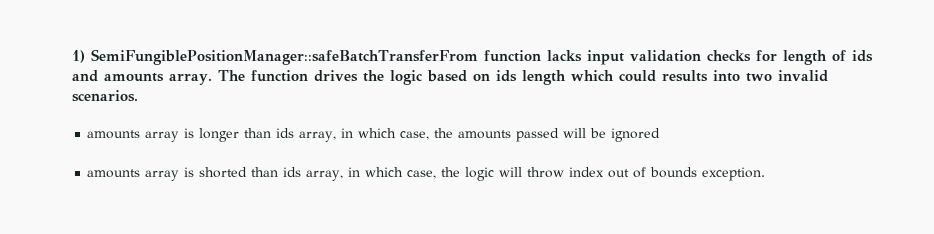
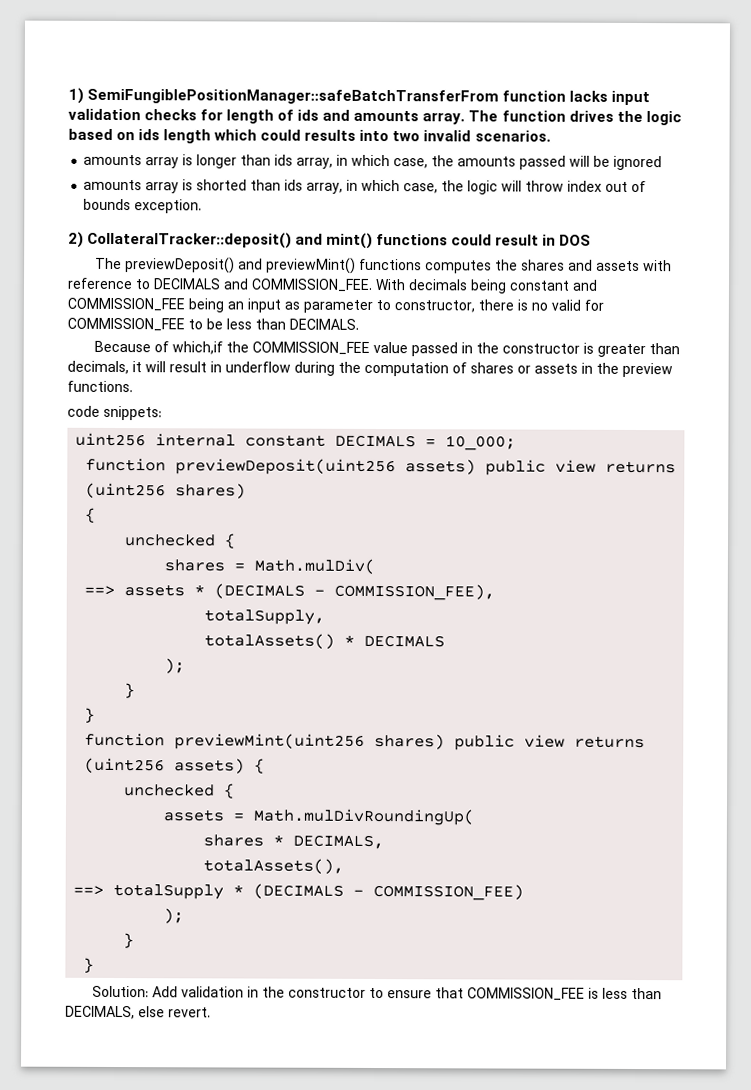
+ 2) CollateralTracker::deposit() and mint() functions could result in DOS
+ The previewDeposit() and previewMint() functions computes the shares and assets with reference to DECIMALS and COMMISSION_FEE. With decimals being constant and COMMISSION_FEE being an input as parameter to constructor, there is no valid for COMMISSION_FEE to be less than DECIMALS.
+ Because of which,if the COMMISSION_FEE value passed in the constructor is greater than decimals, it will result in underflow during the computation of shares or assets in the preview functions.
+ code snippets:
+ uint256 internal constant DECIMALS = 10_000;
+ function previewDeposit(uint256 assets) public view returns (uint256 shares)
+ {
+ unchecked {
+ shares = Math.mulDiv(
+ ==> assets * (DECIMALS - COMMISSION_FEE),
+ totalSupply,
+ totalAssets() * DECIMALS
+ );
+ }
+ }
+ function previewMint(uint256 shares) public view returns (uint256 assets) {
+ unchecked {
+ assets = Math.mulDivRoundingUp(
+ shares * DECIMALS,
+ totalAssets(),
+ ==> totalSupply * (DECIMALS - COMMISSION_FEE)
+ );
+ }
+ }
+ Solution: Add validation in the constructor to ensure that COMMISSION_FEE is less than DECIMALS, else revert.

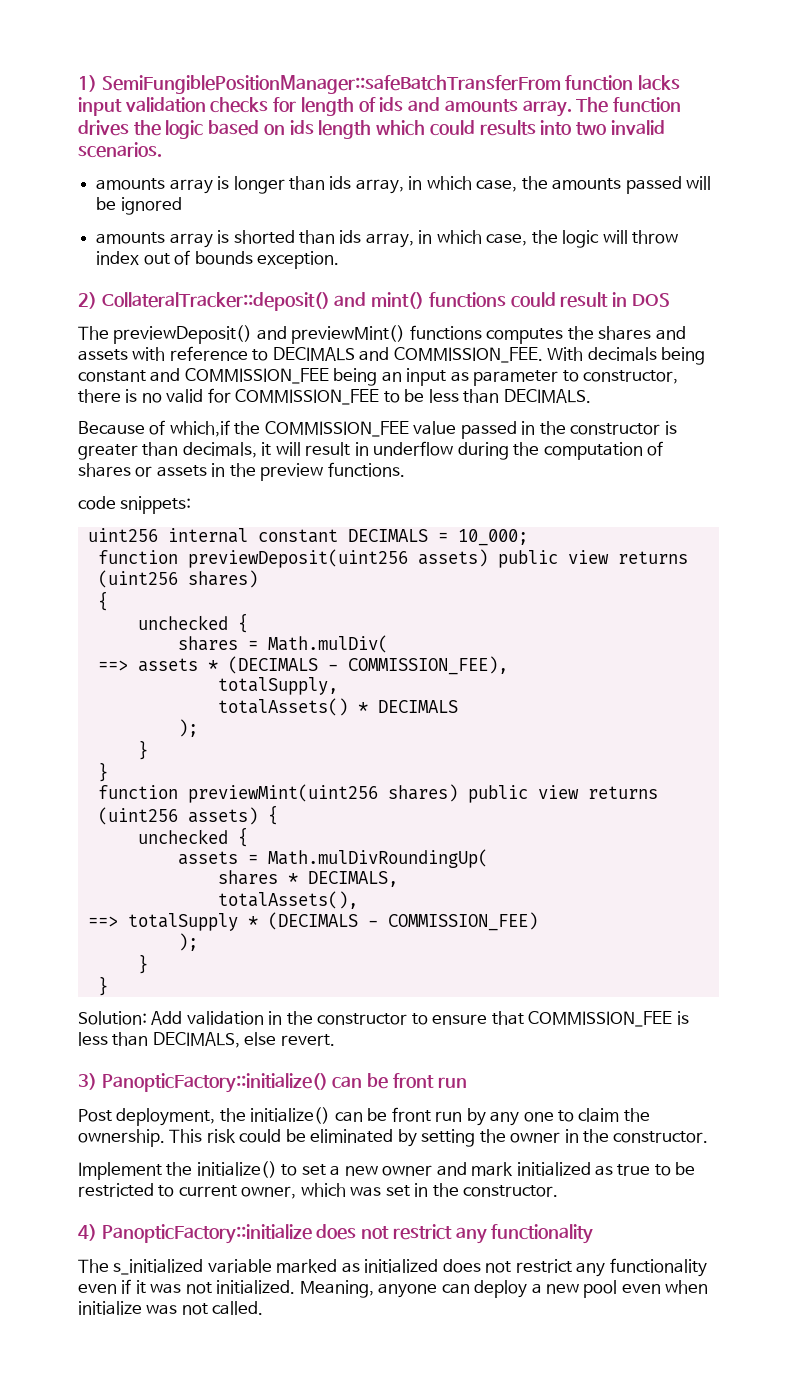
+ 3) PanopticFactory::initialize() can be front run
+ Post deployment, the initialize() can be front run by any one to claim the ownership. This risk could be eliminated by setting the owner in the constructor.
+ Implement the initialize() to set a new owner and mark initialized as true to be restricted to current owner, which was set in the constructor.
+ 4) PanopticFactory::initialize does not restrict any functionality
+ The s_initialized variable marked as initialized does not restrict any functionality even if it was not initialized. Meaning, anyone can deploy a new pool even when initialize was not called.

